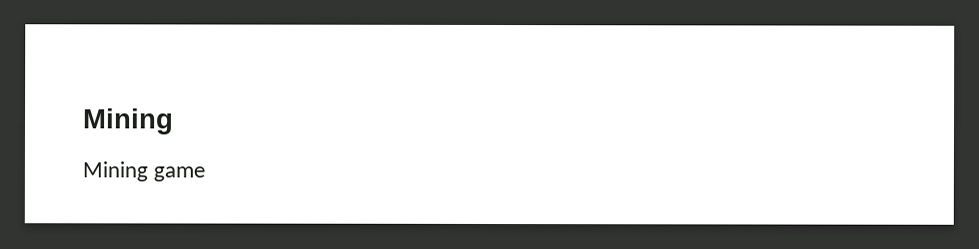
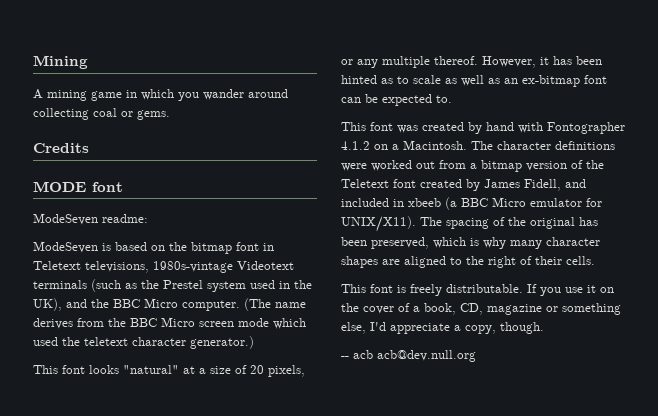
- Mining game
+ A mining game in which you wander around collecting coal or gems.
+ Credits
+ MODE font
+ ModeSeven readme:
+ ModeSeven is based on the bitmap font in Teletext televisions, 1980s-vintage Videotext terminals (such as the Prestel system used in the UK), and the BBC Micro computer. (The name derives from the BBC Micro screen mode which used the teletext character generator.)
+ This font looks "natural" at a size of 20 pixels, or any multiple thereof. However, it has been hinted as to scale as well as an ex-bitmap font can be expected to.
+ This font was created by hand with Fontographer 4.1.2 on a Macintosh. The character definitions were worked out from a bitmap version of the Teletext font created by James Fidell, and included in xbeeb (a BBC Micro emulator for UNIX/X11). The spacing of the original has been preserved, which is why many character shapes are aligned to the right of their cells.
+ This font is freely distributable. If you use it on the cover of a book, CD, magazine or something else, I'd appreciate a copy, though.
+ -- acb acb@dev.null.org

